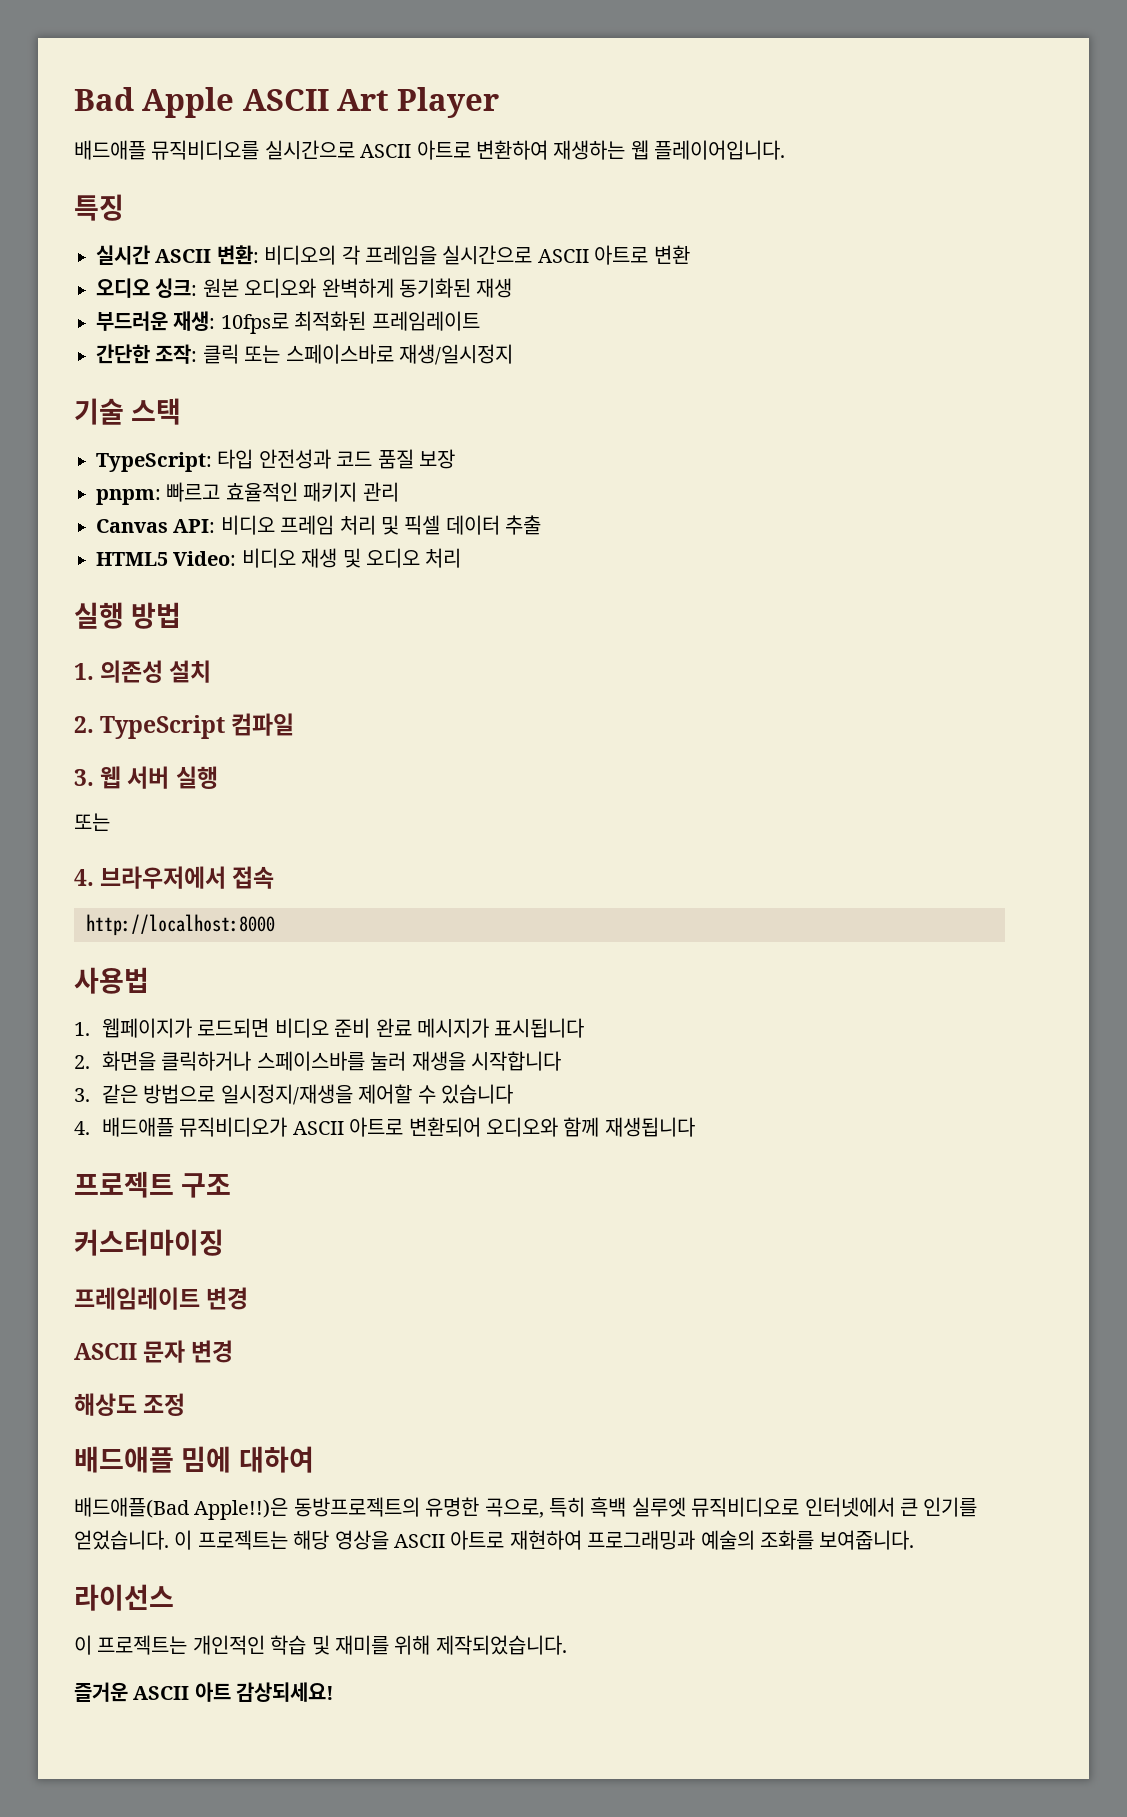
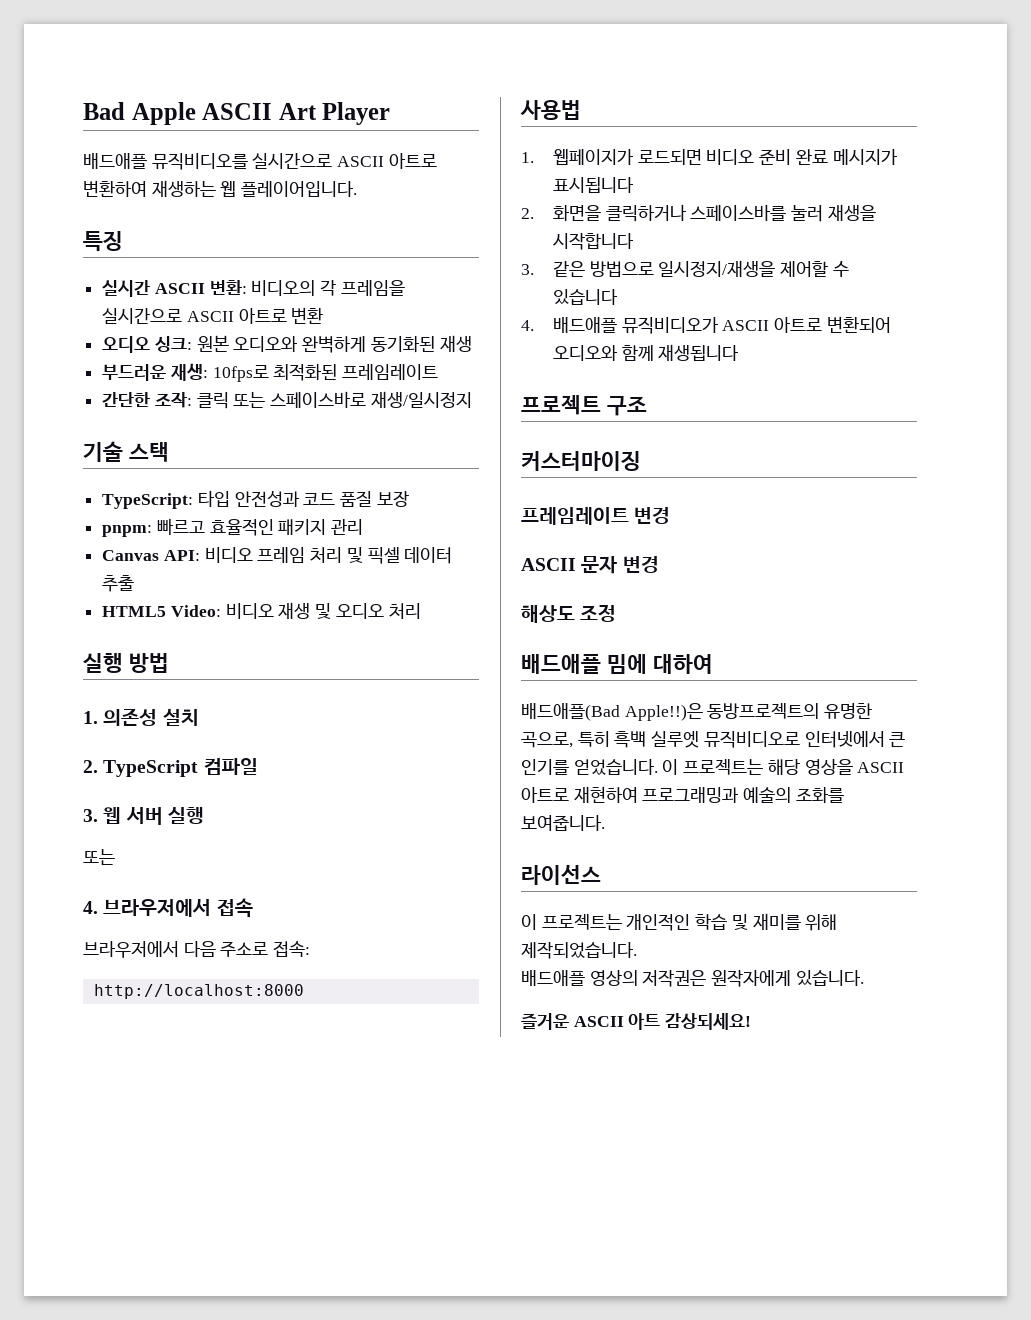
+ 브라우저에서 다음 주소로 접속:
+ 배드애플 영상의 저작권은 원작자에게 있습니다.

